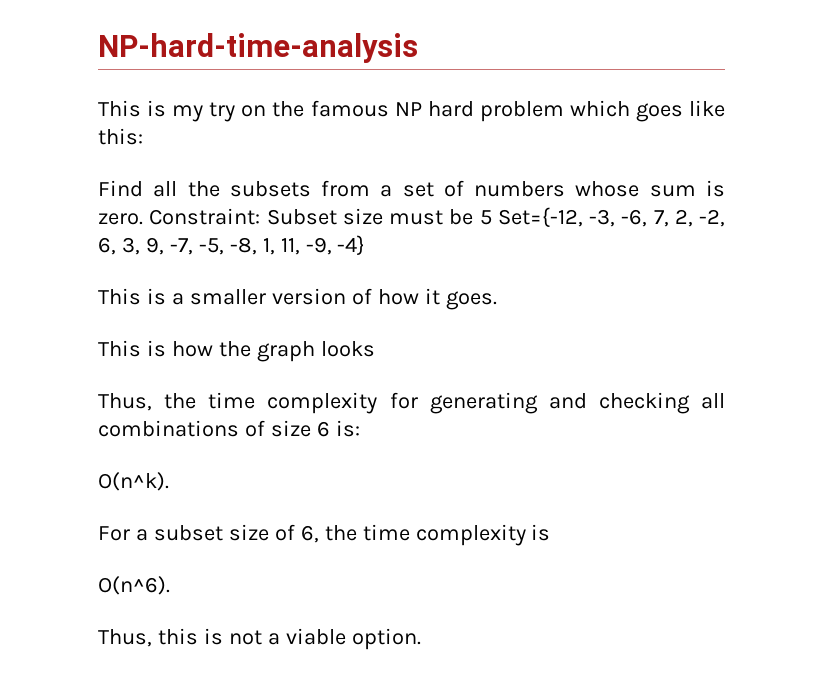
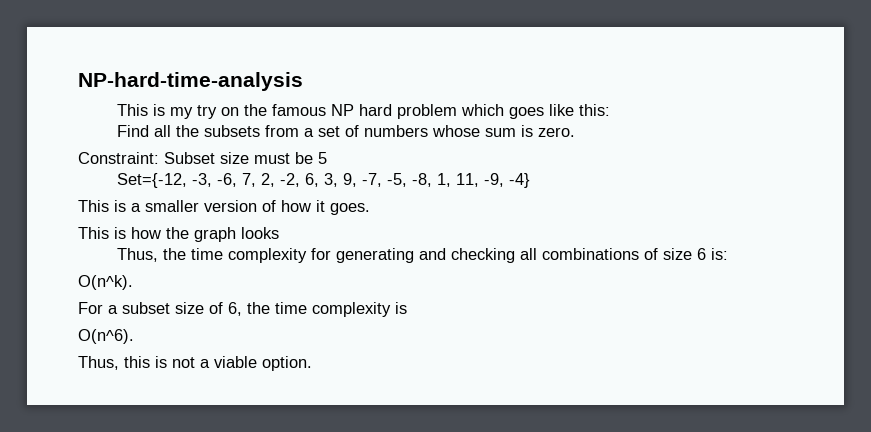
- Find all the subsets from a set of numbers whose sum is zero. Constraint: Subset size must be 5 Set={-12, -3, -6, 7, 2, -2, 6, 3, 9, -7, -5, -8, 1, 11, -9, -4}
+ Find all the subsets from a set of numbers whose sum is zero.
+ Constraint: Subset size must be 5
+ Set={-12, -3, -6, 7, 2, -2, 6, 3, 9, -7, -5, -8, 1, 11, -9, -4}

